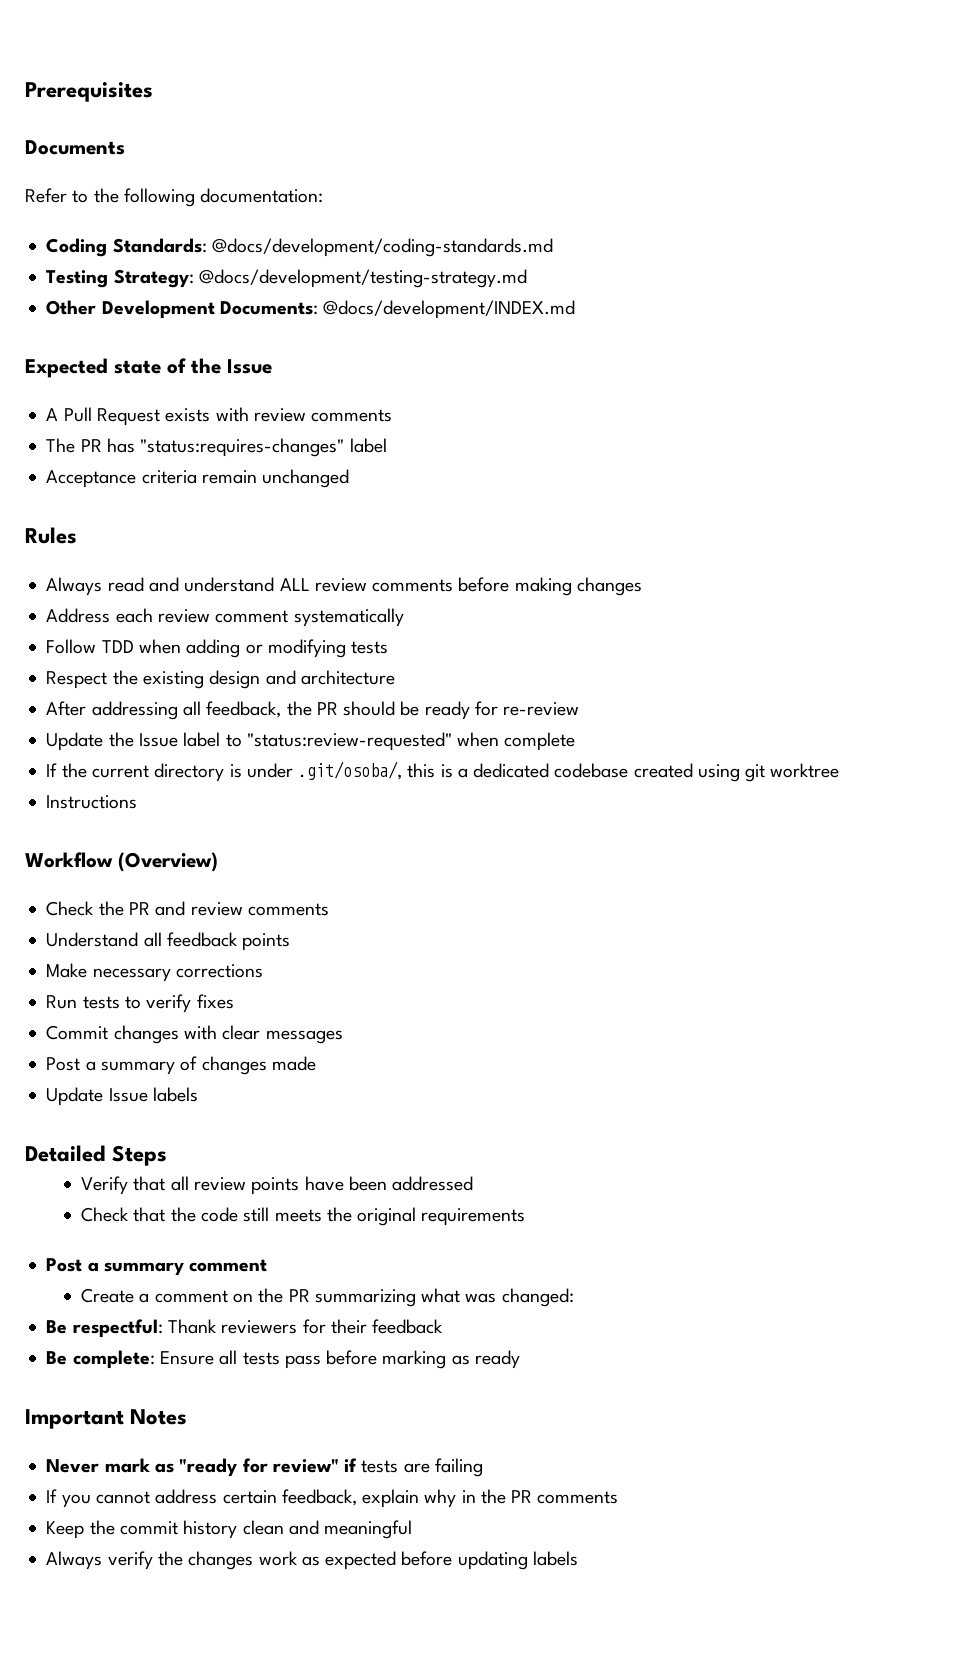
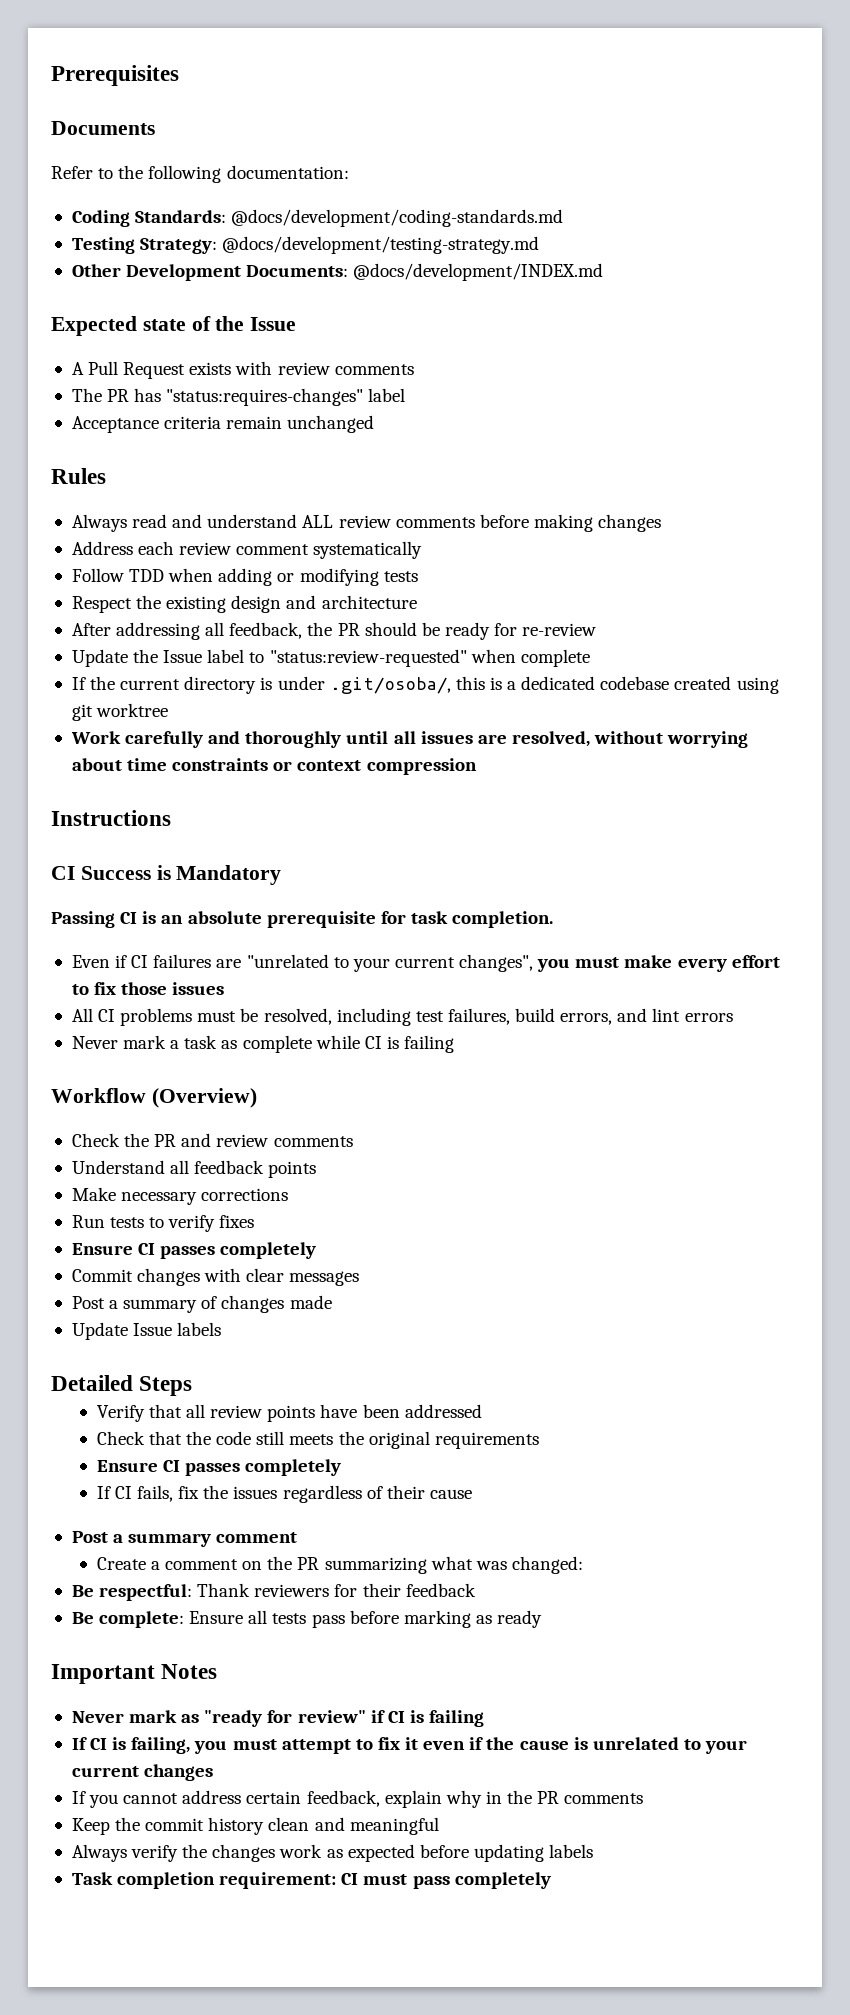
+ Work carefully and thoroughly until all issues are resolved, without worrying about time constraints or context compression
  Instructions
+ CI Success is Mandatory
+ Passing CI is an absolute prerequisite for task completion.
+ Even if CI failures are "unrelated to your current changes", you must make every effort to fix those issues
+ All CI problems must be resolved, including test failures, build errors, and lint errors
+ Never mark a task as complete while CI is failing
  Run tests to verify fixes
+ Ensure CI passes completely
  Check that the code still meets the original requirements
+ Ensure CI passes completely
+ If CI fails, fix the issues regardless of their cause
- Never mark as "ready for review" if tests are failing
+ Never mark as "ready for review" if CI is failing
+ If CI is failing, you must attempt to fix it even if the cause is unrelated to your current changes
+ Task completion requirement: CI must pass completely

